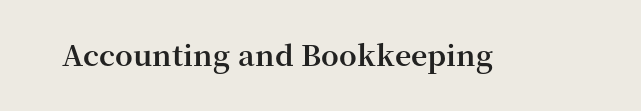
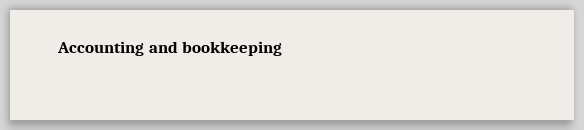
- Accounting and Bookkeeping
+ Accounting and bookkeeping

